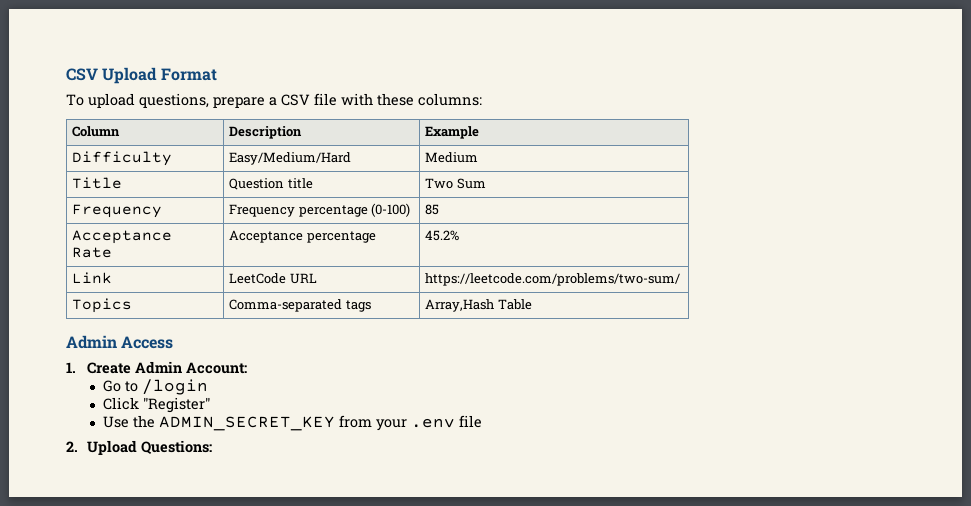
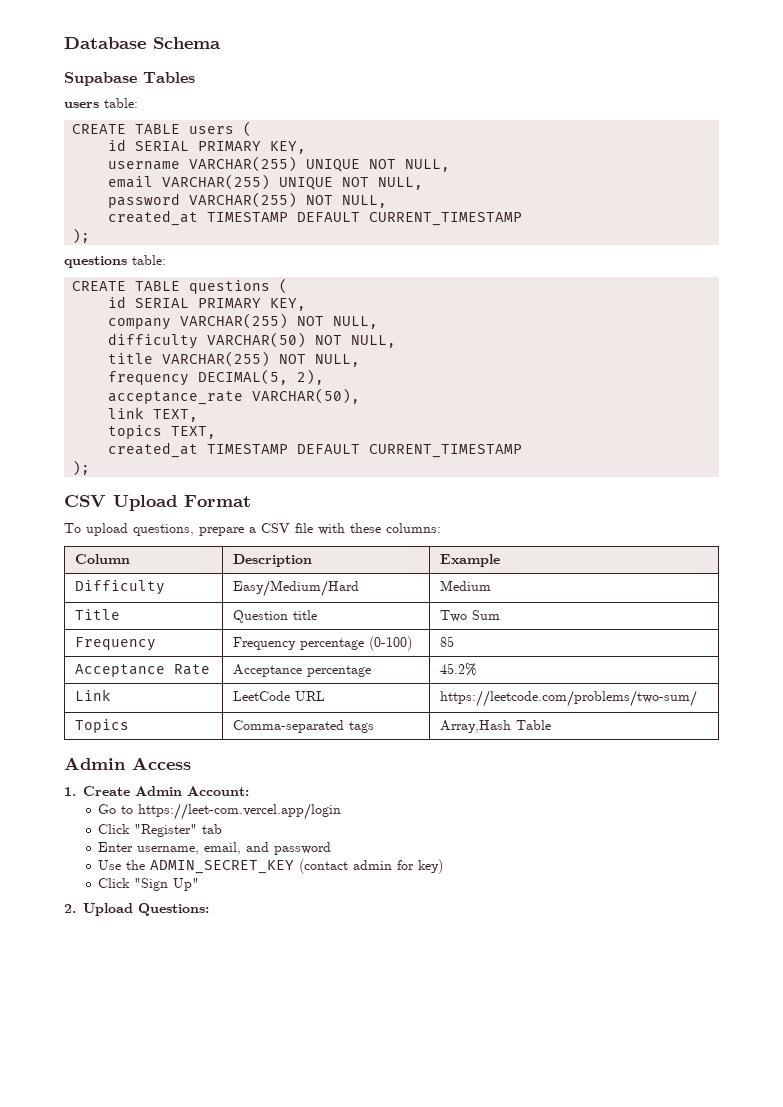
+ Database Schema
+ Supabase Tables
+ users table:
+ CREATE TABLE users (
+ id SERIAL PRIMARY KEY,
+ username VARCHAR(255) UNIQUE NOT NULL,
+ email VARCHAR(255) UNIQUE NOT NULL,
+ password VARCHAR(255) NOT NULL,
+ created_at TIMESTAMP DEFAULT CURRENT_TIMESTAMP
+ );
+ questions table:
+ CREATE TABLE questions (
+ id SERIAL PRIMARY KEY,
+ company VARCHAR(255) NOT NULL,
+ difficulty VARCHAR(50) NOT NULL,
+ title VARCHAR(255) NOT NULL,
+ frequency DECIMAL(5, 2),
+ acceptance_rate VARCHAR(50),
+ link TEXT,
+ topics TEXT,
+ created_at TIMESTAMP DEFAULT CURRENT_TIMESTAMP
+ );
- Go to /login
+ Go to https://leet-com.vercel.app/login
- Click "Register"
- Use the ADMIN_SECRET_KEY from your .env file
+ Click "Register" tab
+ Enter username, email, and password
+ Use the ADMIN_SECRET_KEY (contact admin for key)
+ Click "Sign Up"

